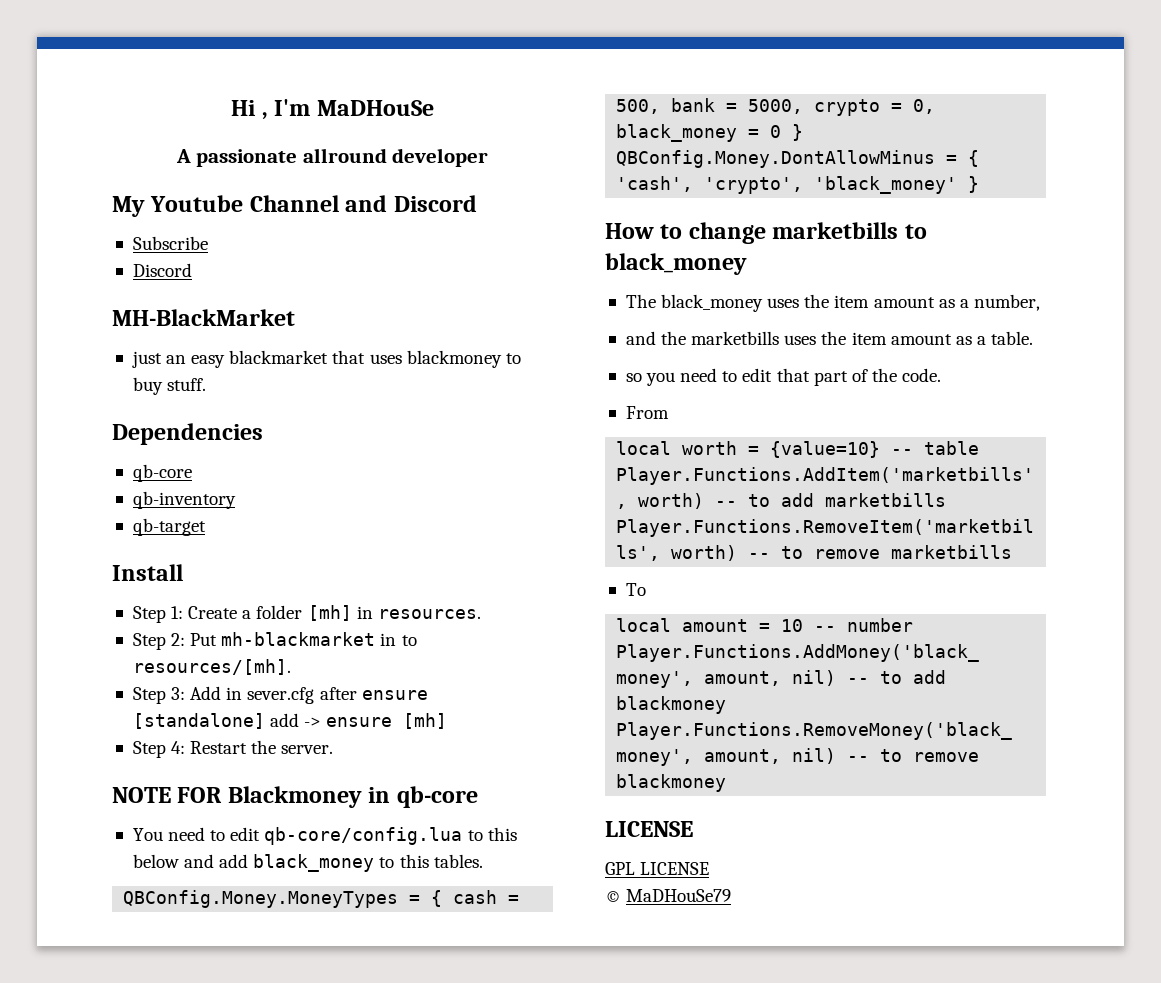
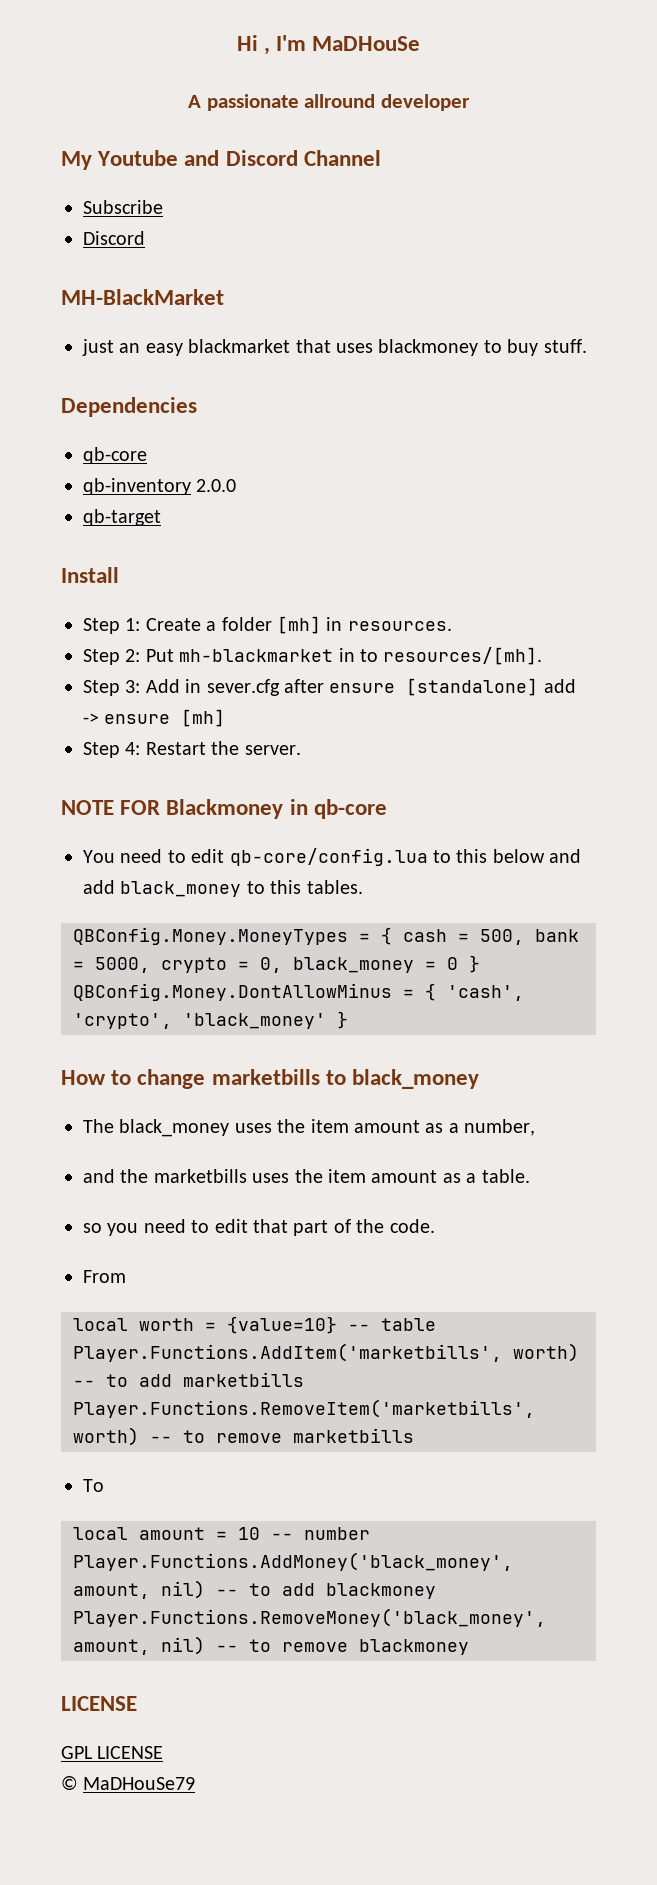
- My Youtube Channel and Discord
+ My Youtube and Discord Channel
- qb-inventory
+ qb-inventory 2.0.0

